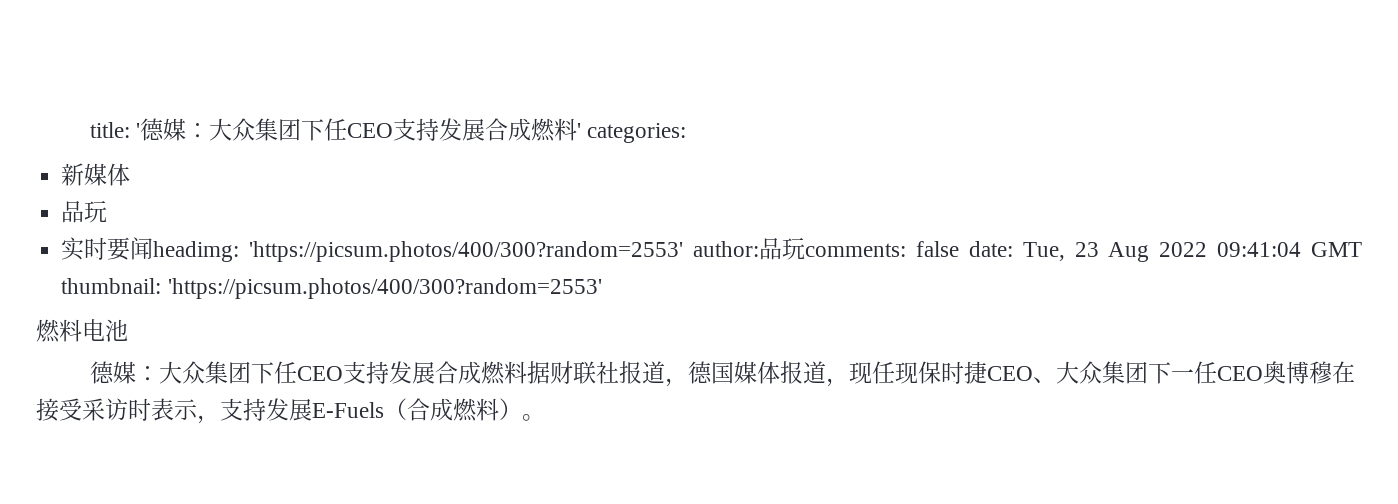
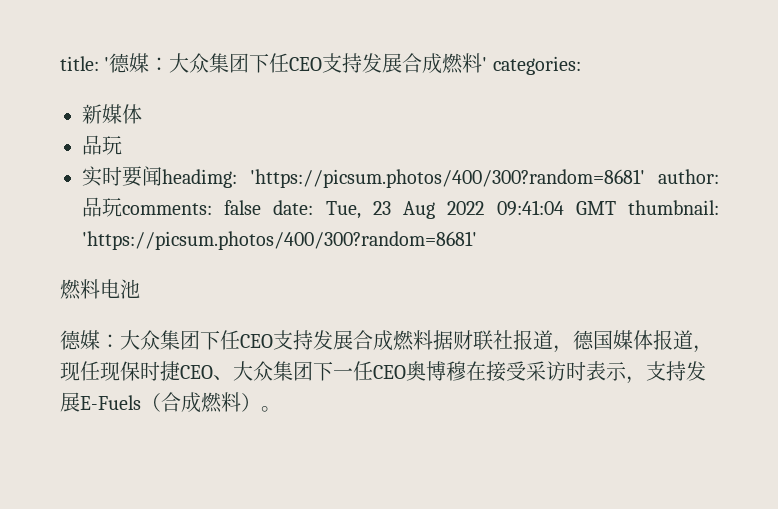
- 实时要闻headimg: 'https://picsum.photos/400/300?random=2553' author:品玩comments: false date: Tue, 23 Aug 2022 09:41:04 GMT thumbnail: 'https://picsum.photos/400/300?random=2553'
+ 实时要闻headimg: 'https://picsum.photos/400/300?random=8681' author:品玩comments: false date: Tue, 23 Aug 2022 09:41:04 GMT thumbnail: 'https://picsum.photos/400/300?random=8681'

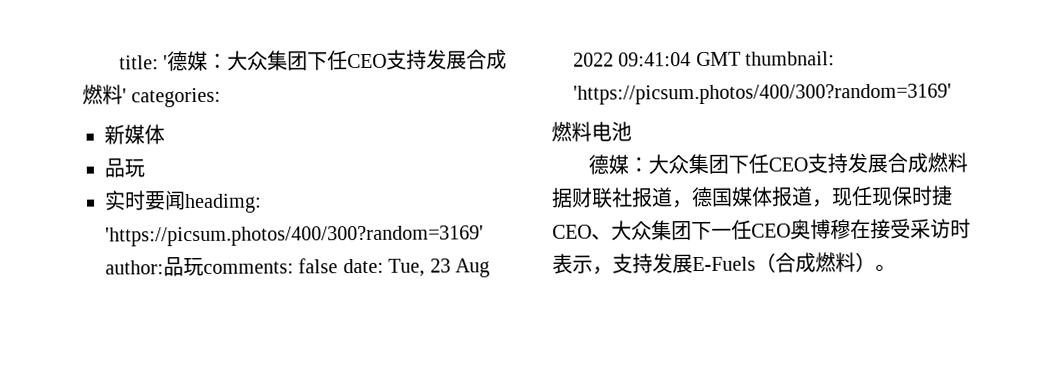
- 实时要闻headimg: 'https://picsum.photos/400/300?random=8681' author:品玩comments: false date: Tue, 23 Aug 2022 09:41:04 GMT thumbnail: 'https://picsum.photos/400/300?random=8681'
+ 实时要闻headimg: 'https://picsum.photos/400/300?random=3169' author:品玩comments: false date: Tue, 23 Aug 2022 09:41:04 GMT thumbnail: 'https://picsum.photos/400/300?random=3169'

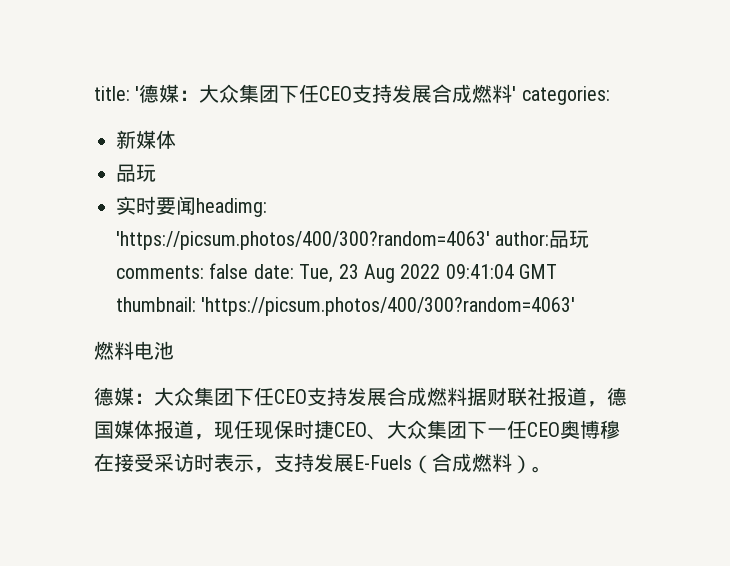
- 实时要闻headimg: 'https://picsum.photos/400/300?random=3169' author:品玩comments: false date: Tue, 23 Aug 2022 09:41:04 GMT thumbnail: 'https://picsum.photos/400/300?random=3169'
+ 实时要闻headimg: 'https://picsum.photos/400/300?random=4063' author:品玩comments: false date: Tue, 23 Aug 2022 09:41:04 GMT thumbnail: 'https://picsum.photos/400/300?random=4063'

